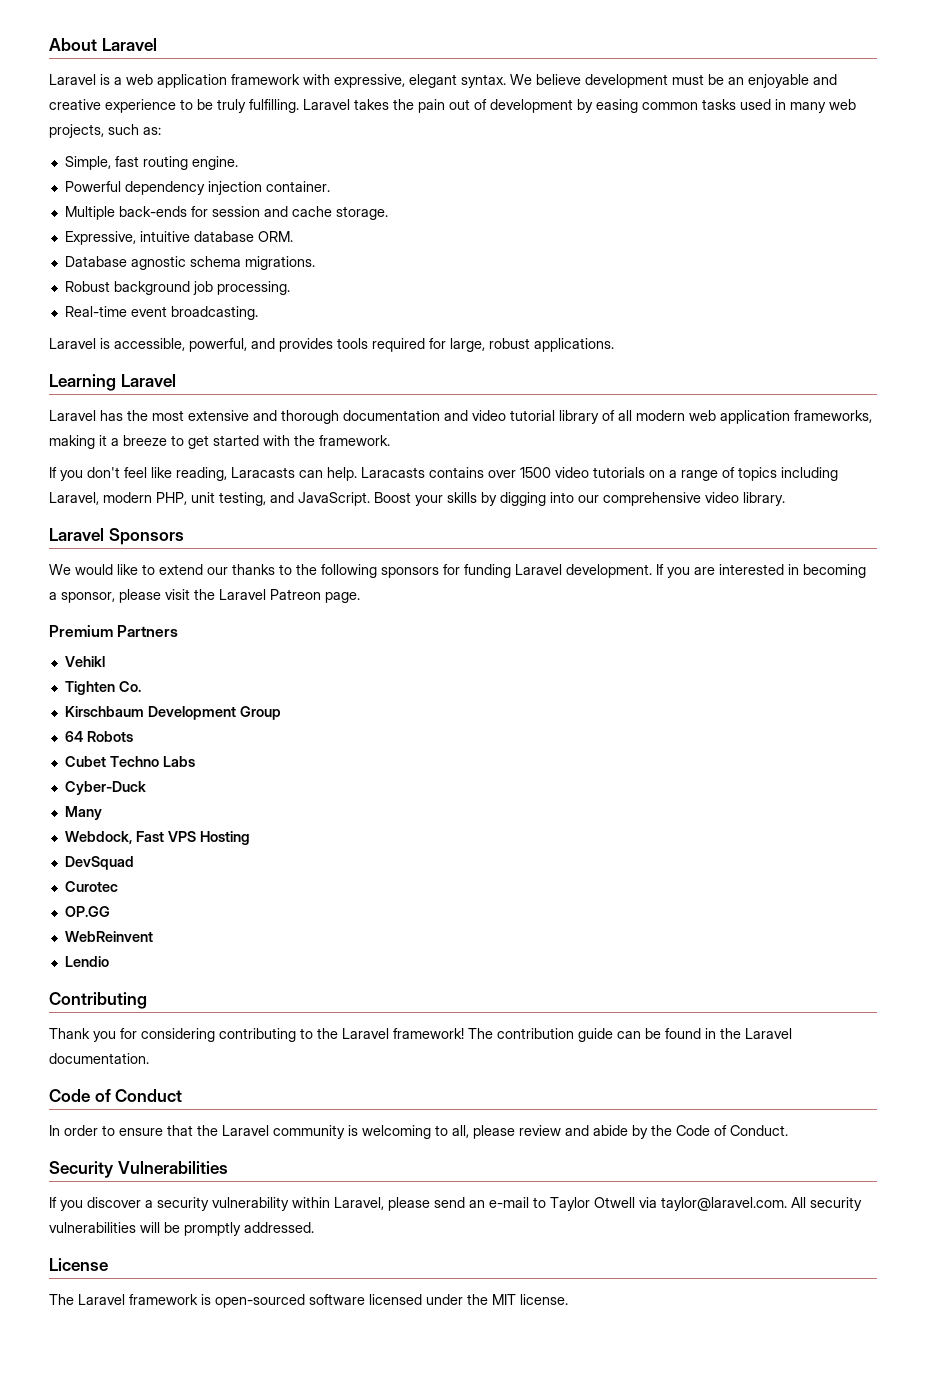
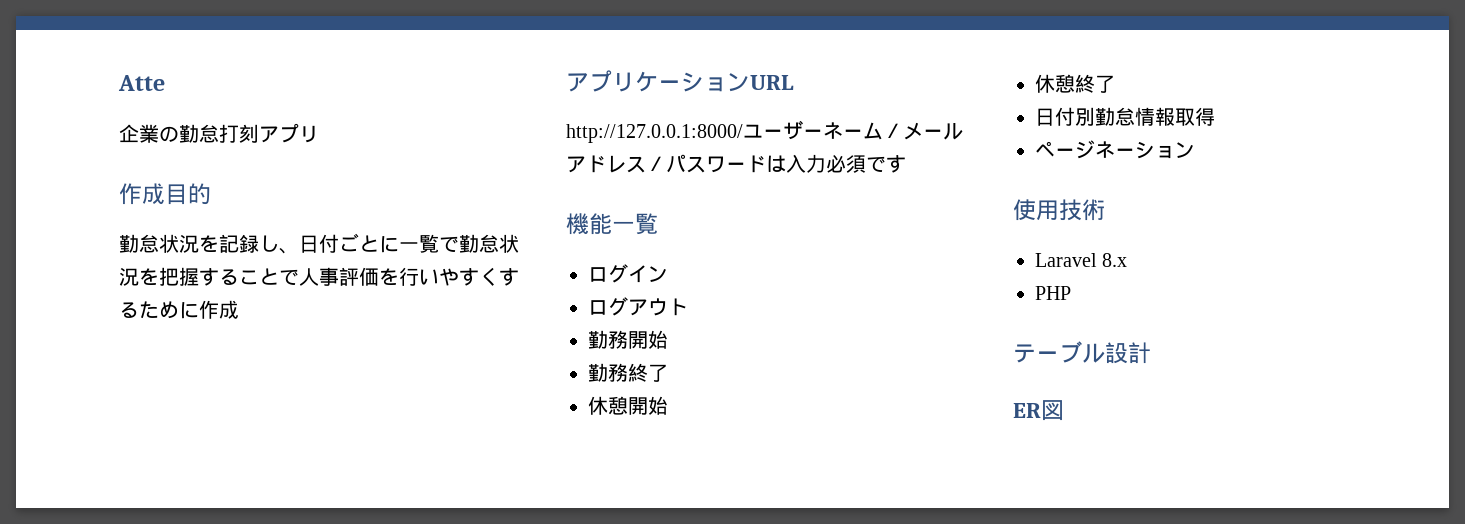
- About Laravel
- Laravel is a web application framework with expressive, elegant syntax. We believe development must be an enjoyable and creative experience to be truly fulfilling. Laravel takes the pain out of development by easing common tasks used in many web projects, such as:
- Simple, fast routing engine.
- Powerful dependency injection container.
- Multiple back-ends for session and cache storage.
- Expressive, intuitive database ORM.
- Database agnostic schema migrations.
- Robust background job processing.
- Real-time event broadcasting.
- Laravel is accessible, powerful, and provides tools required for large, robust applications.
- Learning Laravel
- Laravel has the most extensive and thorough documentation and video tutorial library of all modern web application frameworks, making it a breeze to get started with the framework.
- If you don't feel like reading, Laracasts can help. Laracasts contains over 1500 video tutorials on a range of topics including Laravel, modern PHP, unit testing, and JavaScript. Boost your skills by digging into our comprehensive video library.
- Laravel Sponsors
- We would like to extend our thanks to the following sponsors for funding Laravel development. If you are interested in becoming a sponsor, please visit the Laravel Patreon page.
- Premium Partners
- Vehikl
- Tighten Co.
- Kirschbaum Development Group
- 64 Robots
- Cubet Techno Labs
- Cyber-Duck
- Many
- Webdock, Fast VPS Hosting
- DevSquad
- Curotec
- OP.GG
- WebReinvent
- Lendio
- Contributing
- Thank you for considering contributing to the Laravel framework! The contribution guide can be found in the Laravel documentation.
- Code of Conduct
- In order to ensure that the Laravel community is welcoming to all, please review and abide by the Code of Conduct.
- Security Vulnerabilities
- If you discover a security vulnerability within Laravel, please send an e-mail to Taylor Otwell via taylor@laravel.com. All security vulnerabilities will be promptly addressed.
- License
- The Laravel framework is open-sourced software licensed under the MIT license.
+ Atte
+ 企業の勤怠打刻アプリ
+ 作成目的
+ 勤怠状況を記録し、日付ごとに一覧で勤怠状況を把握することで人事評価を行いやすくするために作成
+ アプリケーションURL
+ http://127.0.0.1:8000/ユーザーネーム／メールアドレス／パスワードは入力必須です
+ 機能一覧
+ ログイン
+ ログアウト
+ 勤務開始
+ 勤務終了
+ 休憩開始
+ 休憩終了
+ 日付別勤怠情報取得
+ ページネーション
+ 使用技術
+ Laravel 8.x
+ PHP
+ テーブル設計
+ ER図

